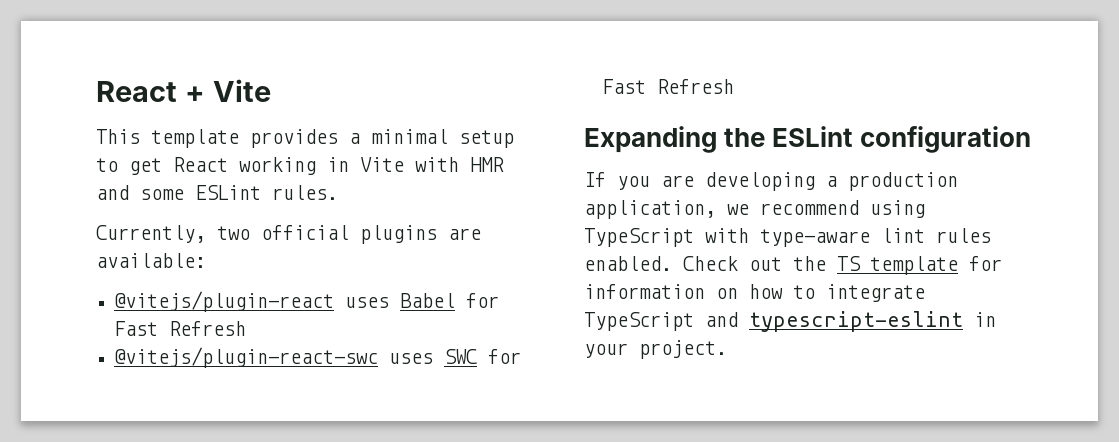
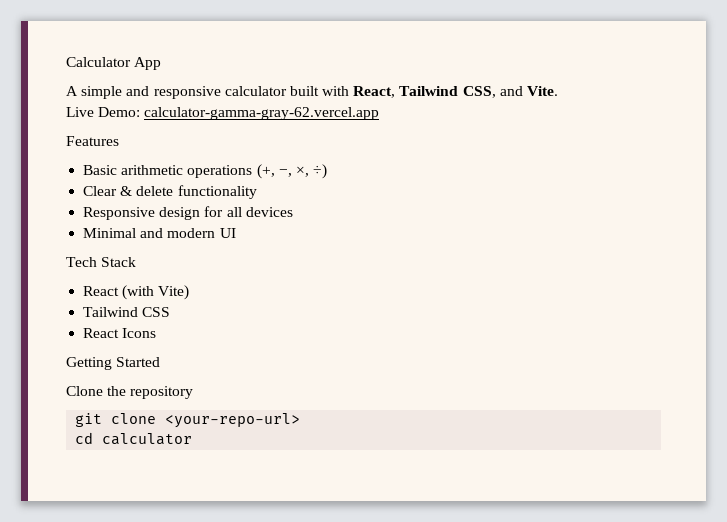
- React + Vite
- This template provides a minimal setup to get React working in Vite with HMR and some ESLint rules.
- Currently, two official plugins are available:
- @vitejs/plugin-react uses Babel for Fast Refresh
- @vitejs/plugin-react-swc uses SWC for Fast Refresh
- Expanding the ESLint configuration
- If you are developing a production application, we recommend using TypeScript with type-aware lint rules enabled. Check out the TS template for information on how to integrate TypeScript and typescript-eslint in your project.
+ Calculator App
+ A simple and responsive calculator built with React, Tailwind CSS, and Vite.
+ Live Demo: calculator-gamma-gray-62.vercel.app
+ Features
+ Basic arithmetic operations (+, −, ×, ÷)
+ Clear & delete functionality
+ Responsive design for all devices
+ Minimal and modern UI
+ Tech Stack
+ React (with Vite)
+ Tailwind CSS
+ React Icons
+ Getting Started
+ Clone the repository
+ git clone <your-repo-url>
+ cd calculator

